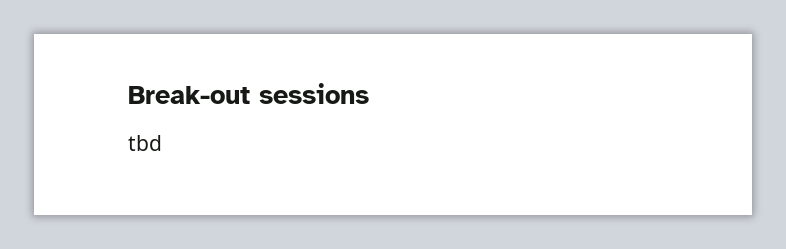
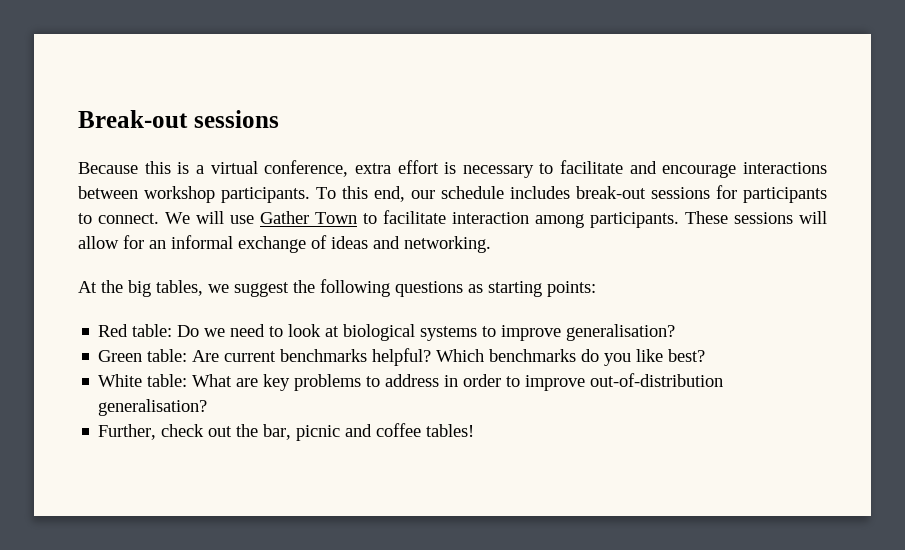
- tbd
+ Because this is a virtual conference, extra effort is necessary to facilitate and encourage interactions between workshop participants. To this end, our schedule includes break-out sessions for participants to connect. We will use Gather Town to facilitate interaction among participants. These sessions will allow for an informal exchange of ideas and networking.
+ At the big tables, we suggest the following questions as starting points:
+ Red table: Do we need to look at biological systems to improve generalisation?
+ Green table: Are current benchmarks helpful? Which benchmarks do you like best?
+ White table: What are key problems to address in order to improve out-of-distribution generalisation?
+ Further, check out the bar, picnic and coffee tables!

